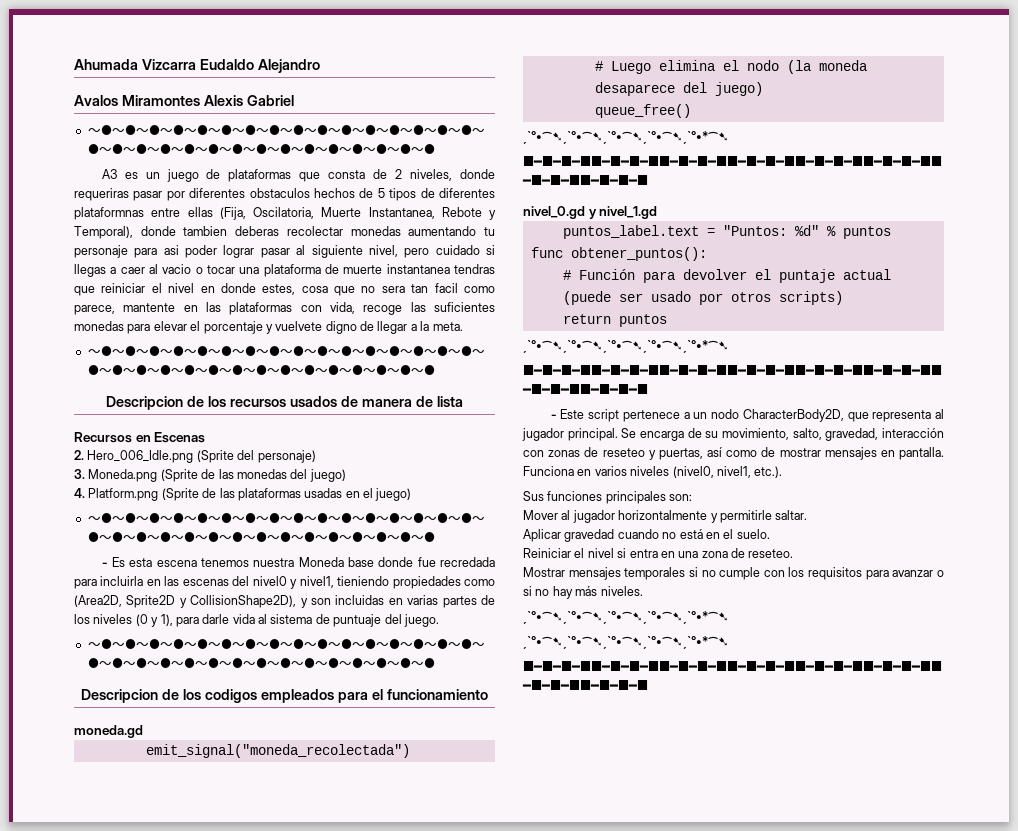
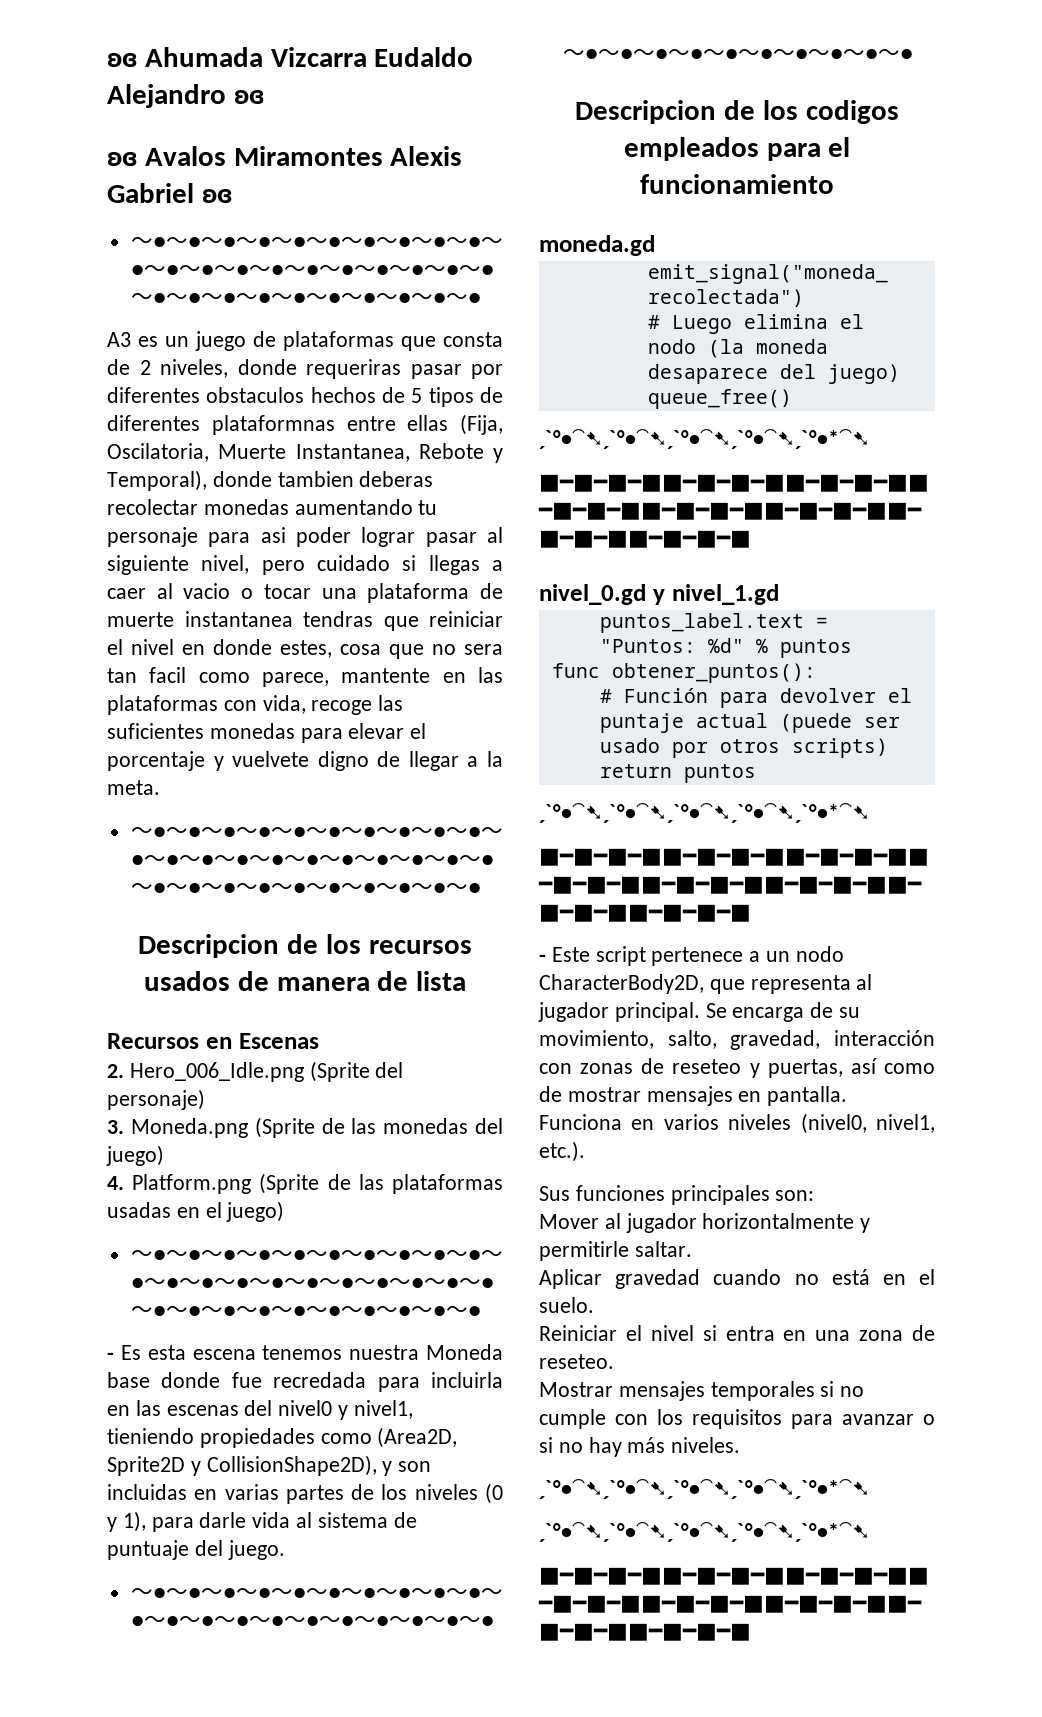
- Ahumada Vizcarra Eudaldo Alejandro
- Avalos Miramontes Alexis Gabriel
+ ʚɞ Ahumada Vizcarra Eudaldo Alejandro ʚɞ
+ ʚɞ Avalos Miramontes Alexis Gabriel ʚɞ

